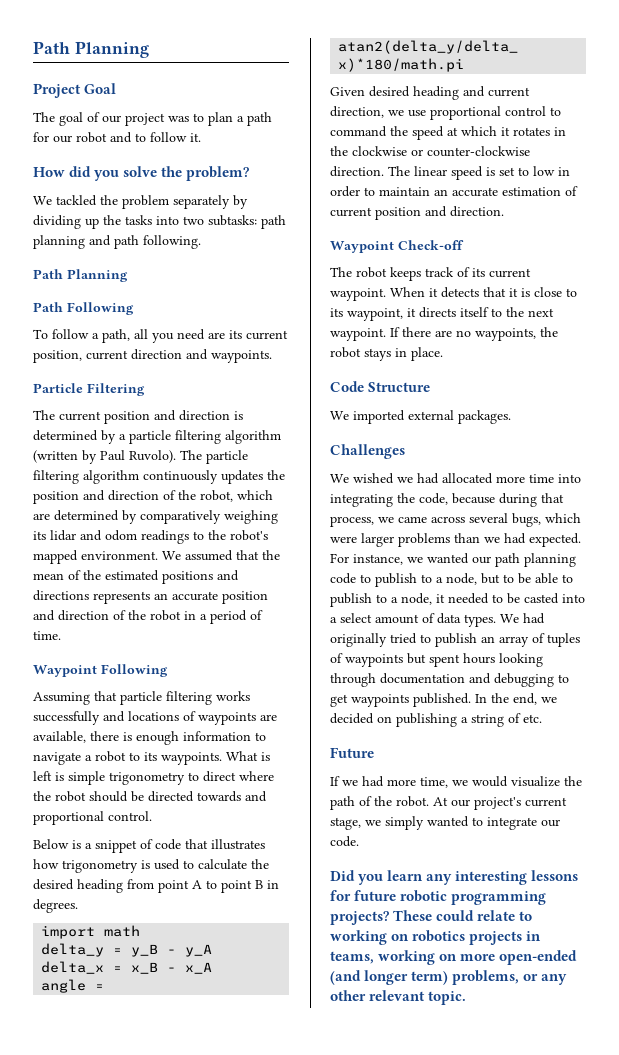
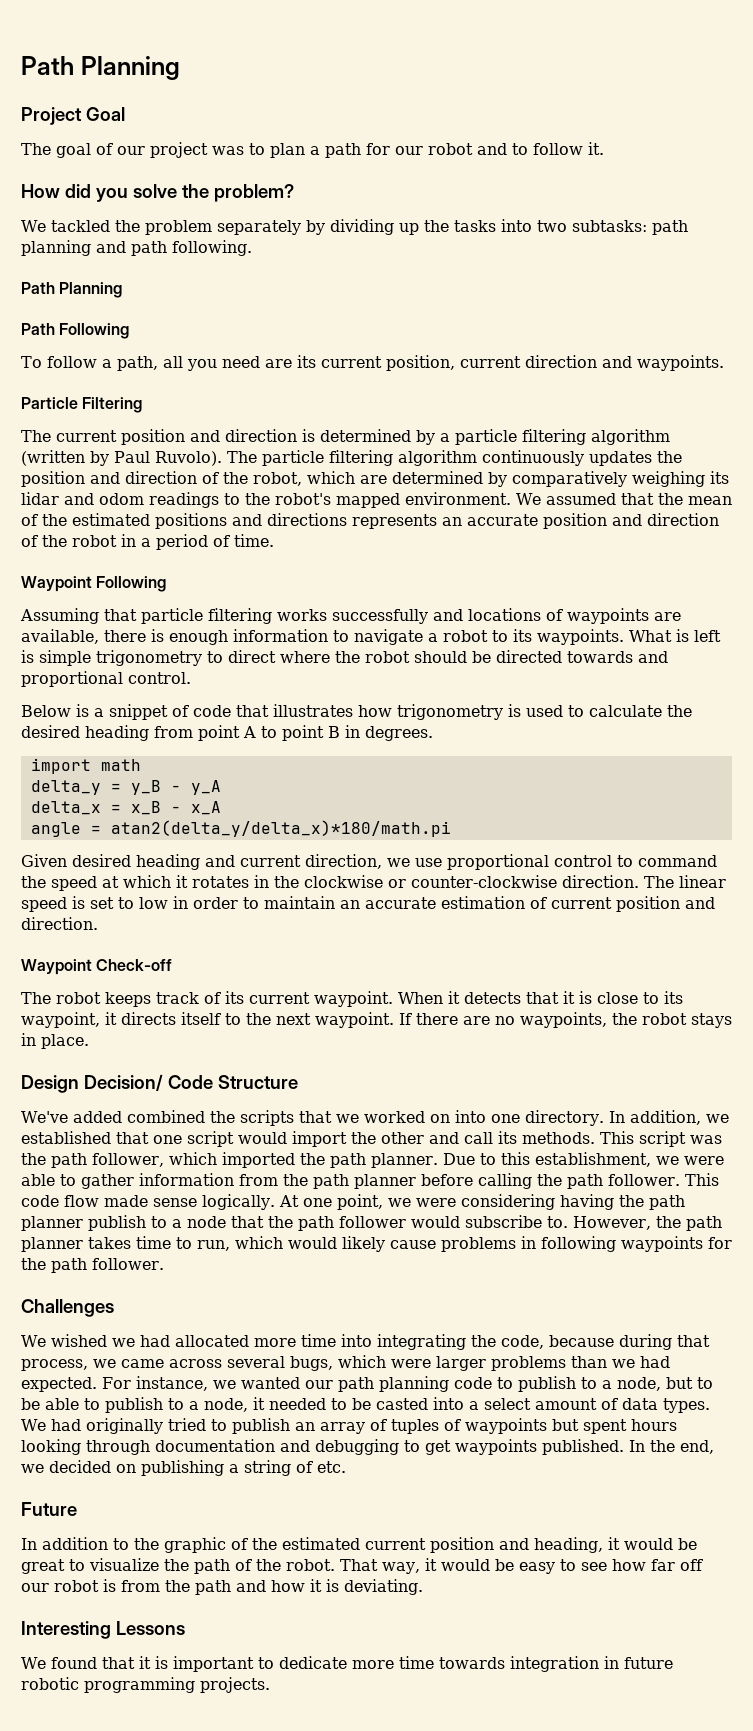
- Code Structure
+ Design Decision/ Code Structure
- We imported external packages.
+ We've added combined the scripts that we worked on into one directory. In addition, we established that one script would import the other and call its methods. This script was the path follower, which imported the path planner. Due to this establishment, we were able to gather information from the path planner before calling the path follower. This code flow made sense logically. At one point, we were considering having the path planner publish to a node that the path follower would subscribe to. However, the path planner takes time to run, which would likely cause problems in following waypoints for the path follower.
- If we had more time, we would visualize the path of the robot.
+ In addition to the graphic of the estimated current position and heading, it would be great to visualize the path of the robot.
- At our project's current stage, we simply wanted to integrate our code.
- Did you learn any interesting lessons for future robotic programming projects? These could relate to working on robotics projects in teams, working on more open-ended (and longer term) problems, or any other relevant topic.
+ That way, it would be easy to see how far off our robot is from the path and how it is deviating.
+ Interesting Lessons
+ We found that it is important to dedicate more time towards integration in future robotic programming projects.

